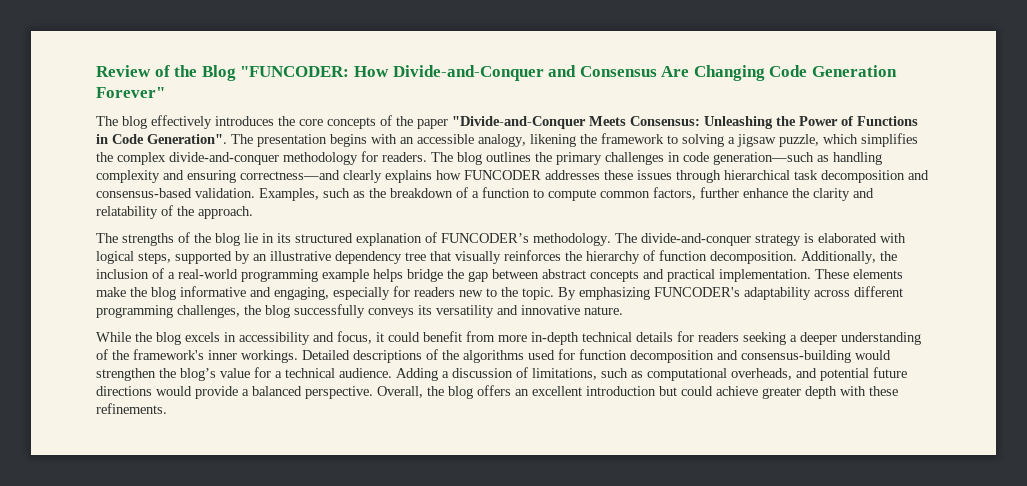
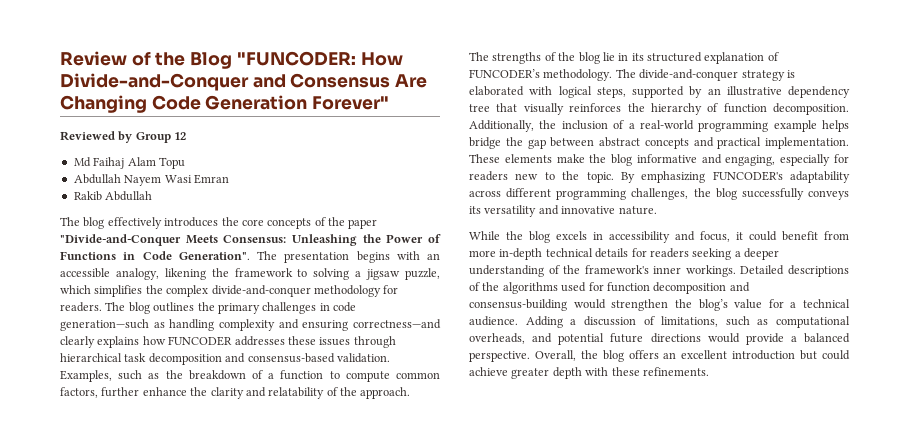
+ Reviewed by Group 12
+ Md Faihaj Alam Topu
+ Abdullah Nayem Wasi Emran
+ Rakib Abdullah

